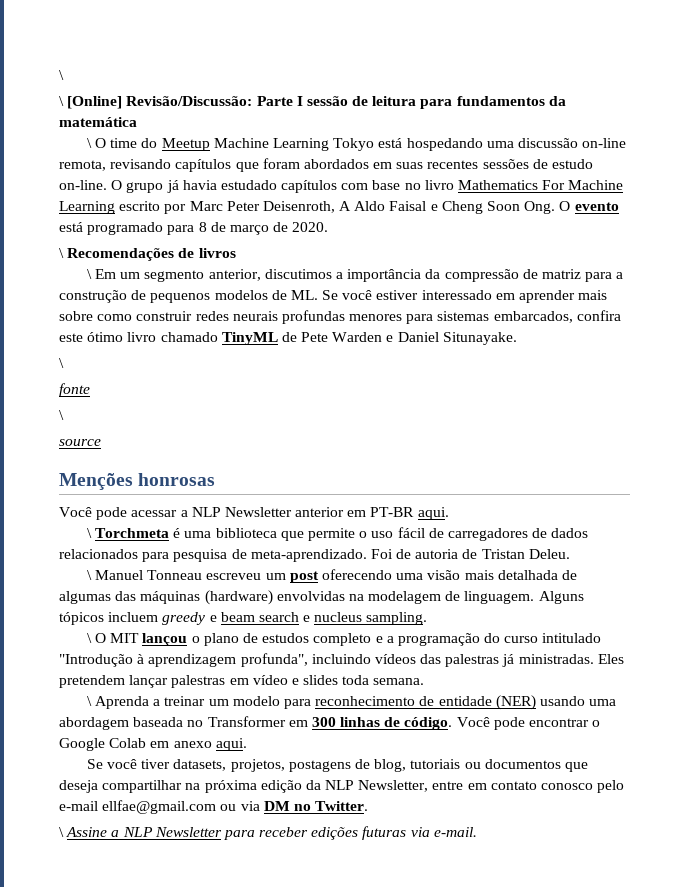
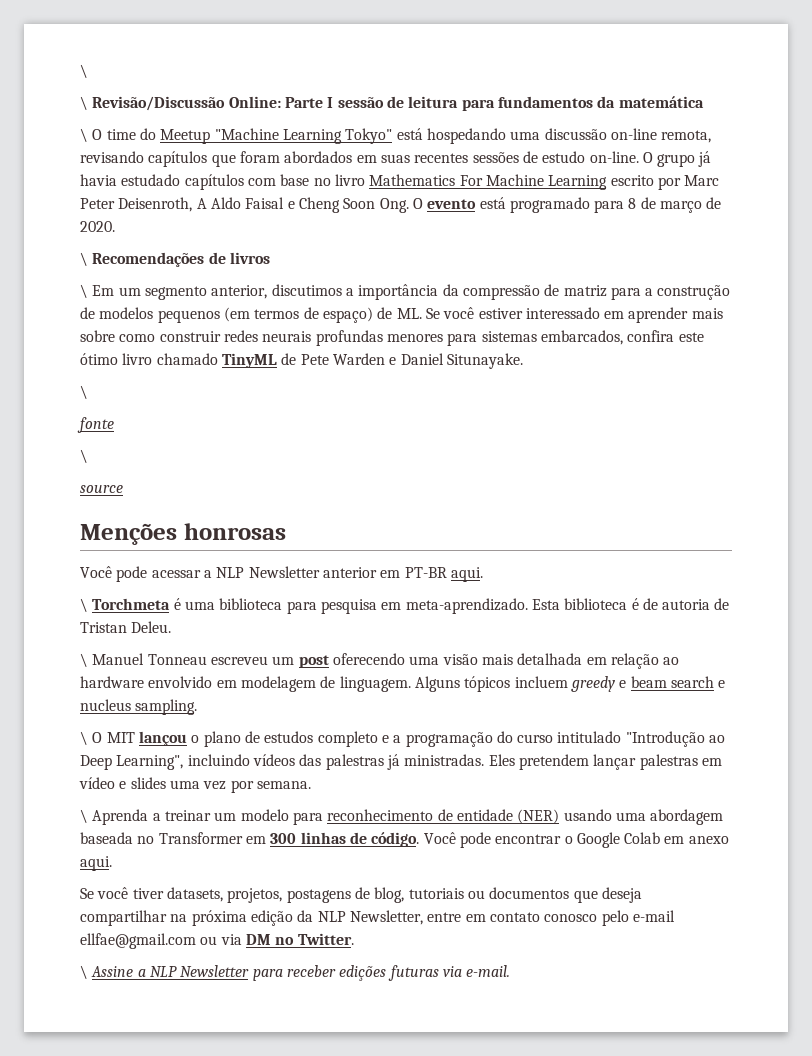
- \ [Online] Revisão/Discussão: Parte I sessão de leitura para fundamentos da matemática
+ \ Revisão/Discussão Online: Parte I sessão de leitura para fundamentos da matemática
- \ O time do Meetup Machine Learning Tokyo está hospedando uma discussão on-line remota, revisando capítulos que foram abordados em suas recentes sessões de estudo on-line.
+ \ O time do Meetup "Machine Learning Tokyo" está hospedando uma discussão on-line remota, revisando capítulos que foram abordados em suas recentes sessões de estudo on-line.
- \ Em um segmento anterior, discutimos a importância da compressão de matriz para a construção de pequenos modelos de ML. Se você estiver interessado em aprender mais sobre como construir redes neurais profundas menores para sistemas embarcados, confira este ótimo livro chamado TinyML de Pete Warden e Daniel Situnayake.
+ \ Em um segmento anterior, discutimos a importância da compressão de matriz para a construção de modelos pequenos (em termos de espaço) de ML. Se você estiver interessado em aprender mais sobre como construir redes neurais profundas menores para sistemas embarcados, confira este ótimo livro chamado TinyML de Pete Warden e Daniel Situnayake.
- \ Torchmeta é uma biblioteca que permite o uso fácil de carregadores de dados relacionados para pesquisa de meta-aprendizado. Foi de autoria de Tristan Deleu.
+ \ Torchmeta é uma biblioteca para pesquisa em meta-aprendizado. Esta biblioteca é de autoria de Tristan Deleu.
- \ Manuel Tonneau escreveu um post oferecendo uma visão mais detalhada de algumas das máquinas (hardware) envolvidas na modelagem de linguagem.
+ \ Manuel Tonneau escreveu um post oferecendo uma visão mais detalhada em relação ao hardware envolvido em modelagem de linguagem.
- \ O MIT lançou o plano de estudos completo e a programação do curso intitulado "Introdução à aprendizagem profunda", incluindo vídeos das palestras já ministradas.
+ \ O MIT lançou o plano de estudos completo e a programação do curso intitulado "Introdução ao Deep Learning", incluindo vídeos das palestras já ministradas.
- Eles pretendem lançar palestras em vídeo e slides toda semana.
+ Eles pretendem lançar palestras em vídeo e slides uma vez por semana.

